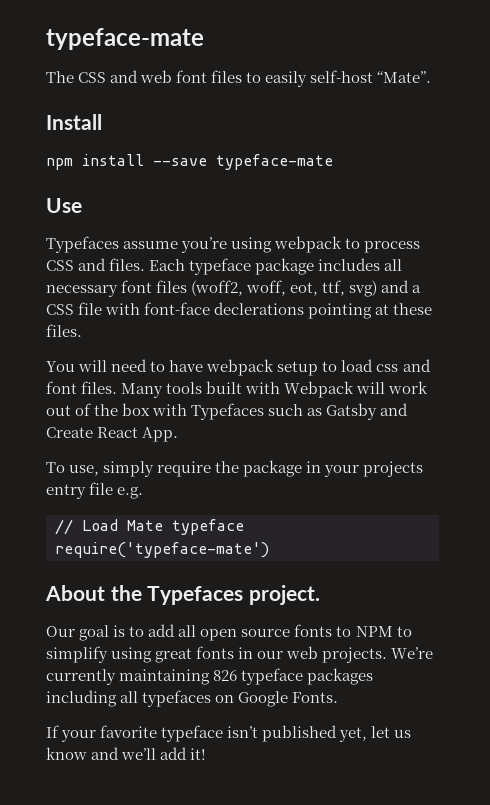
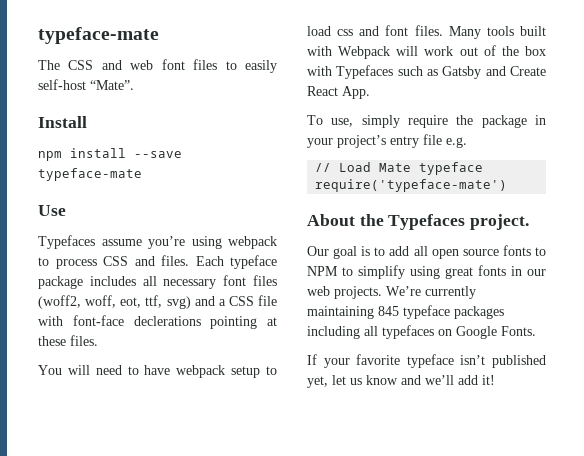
- To use, simply require the package in your projects entry file e.g.
+ To use, simply require the package in your project’s entry file e.g.
- We’re currently maintaining 826 typeface packages including all typefaces on Google Fonts.
+ We’re currently maintaining 845 typeface packages including all typefaces on Google Fonts.

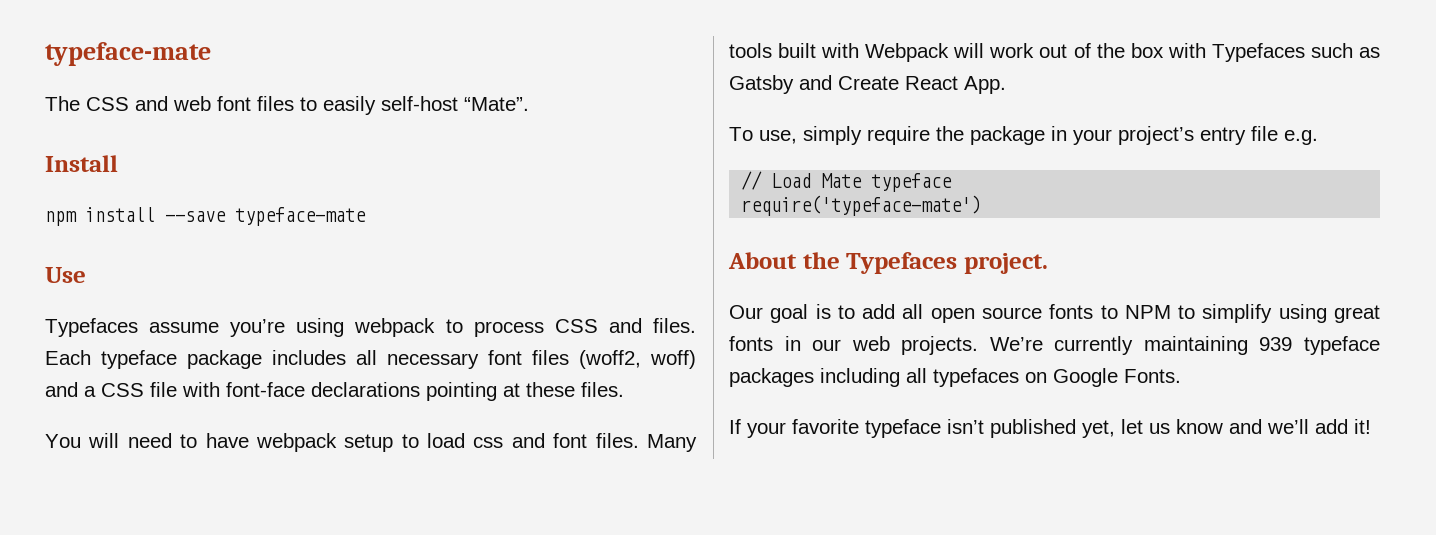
- Each typeface package includes all necessary font files (woff2, woff, eot, ttf, svg) and a CSS file with font-face declerations pointing at these files.
+ Each typeface package includes all necessary font files (woff2, woff) and a CSS file with font-face declarations pointing at these files.
- We’re currently maintaining 845 typeface packages including all typefaces on Google Fonts.
+ We’re currently maintaining 939 typeface packages including all typefaces on Google Fonts.

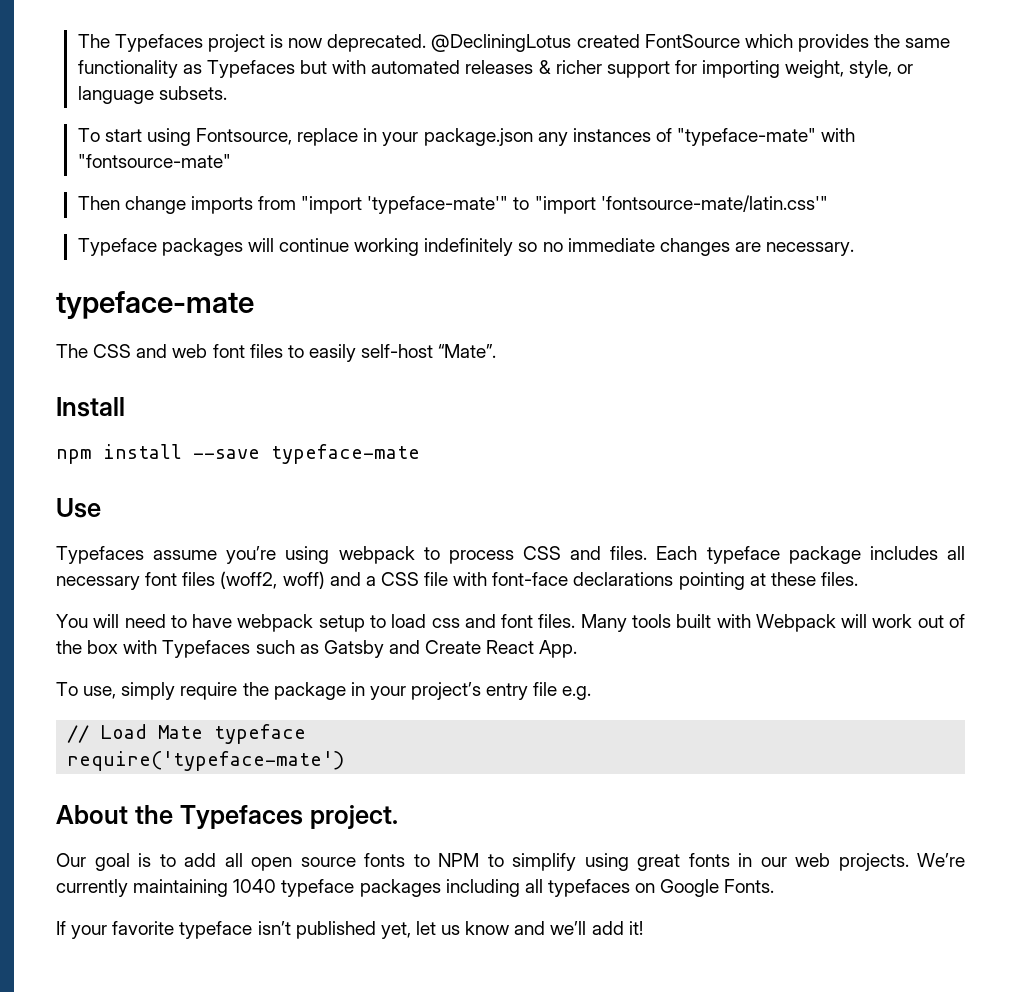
+ The Typefaces project is now deprecated. @DecliningLotus created FontSource which provides the same functionality as Typefaces but with automated releases & richer support for importing weight, style, or language subsets.
+ To start using Fontsource, replace in your package.json any instances of "typeface-mate" with "fontsource-mate"
+ Then change imports from "import 'typeface-mate'" to "import 'fontsource-mate/latin.css'"
+ Typeface packages will continue working indefinitely so no immediate changes are necessary.
- We’re currently maintaining 939 typeface packages including all typefaces on Google Fonts.
+ We’re currently maintaining 1040 typeface packages including all typefaces on Google Fonts.

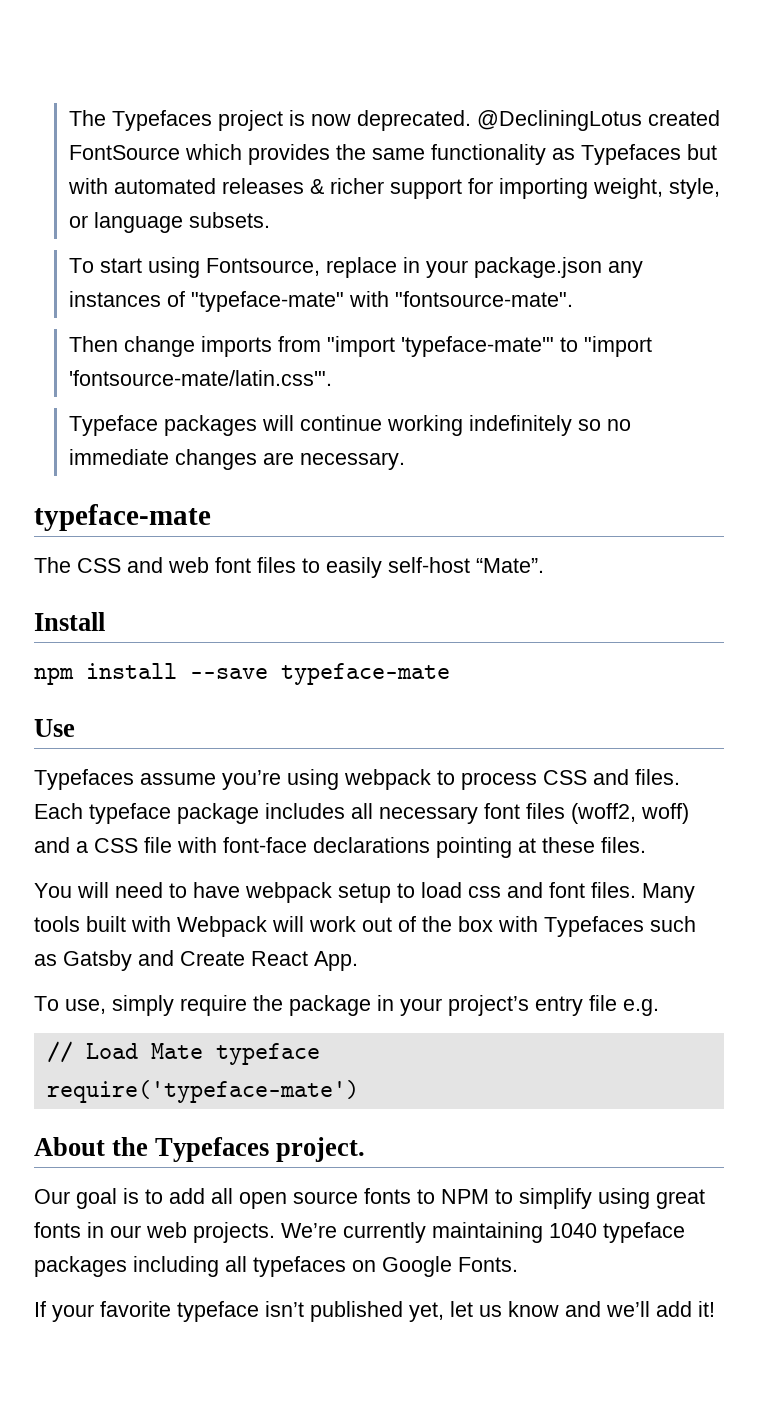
- To start using Fontsource, replace in your package.json any instances of "typeface-mate" with "fontsource-mate"
+ To start using Fontsource, replace in your package.json any instances of "typeface-mate" with "fontsource-mate".
- Then change imports from "import 'typeface-mate'" to "import 'fontsource-mate/latin.css'"
+ Then change imports from "import 'typeface-mate'" to "import 'fontsource-mate/latin.css'".

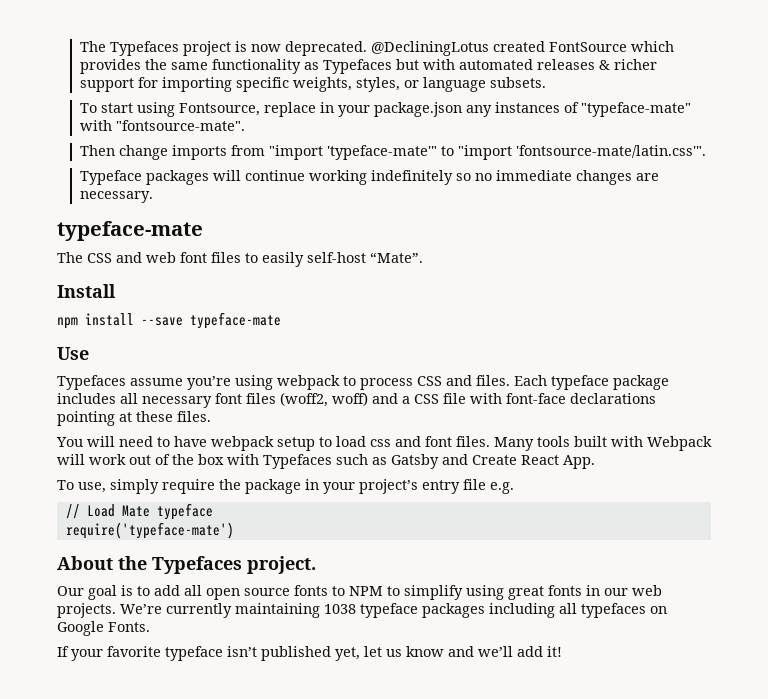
- @DecliningLotus created FontSource which provides the same functionality as Typefaces but with automated releases & richer support for importing weight, style, or language subsets.
+ @DecliningLotus created FontSource which provides the same functionality as Typefaces but with automated releases & richer support for importing specific weights, styles, or language subsets.
- We’re currently maintaining 1040 typeface packages including all typefaces on Google Fonts.
+ We’re currently maintaining 1038 typeface packages including all typefaces on Google Fonts.

